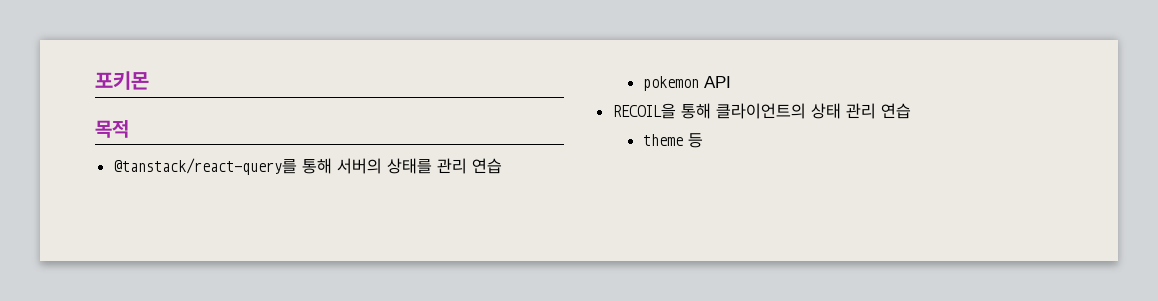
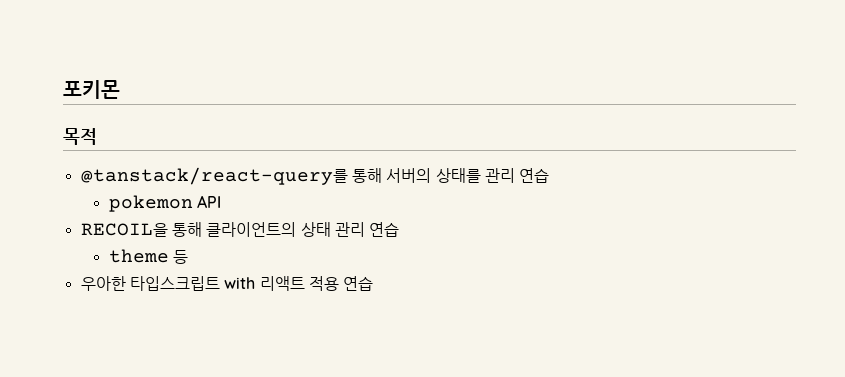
+ 우아한 타입스크립트 with 리액트 적용 연습

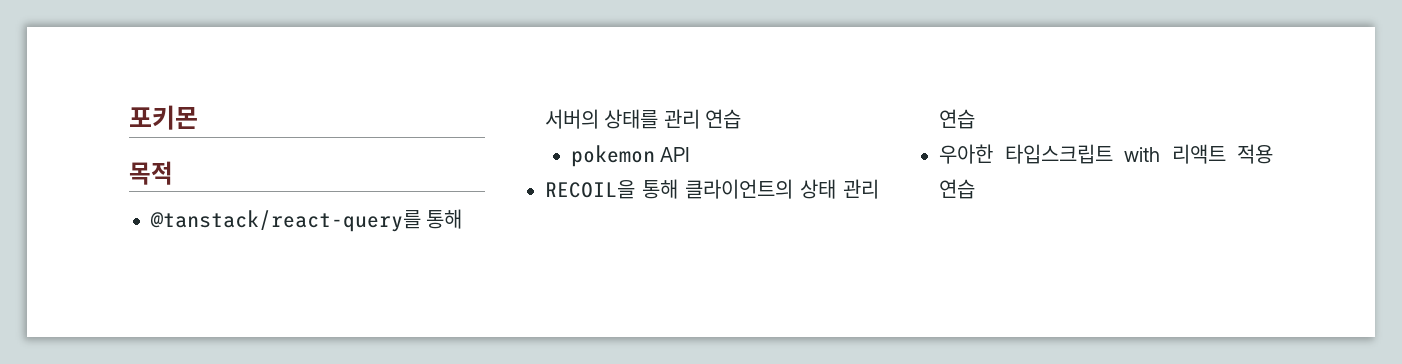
- theme 등

